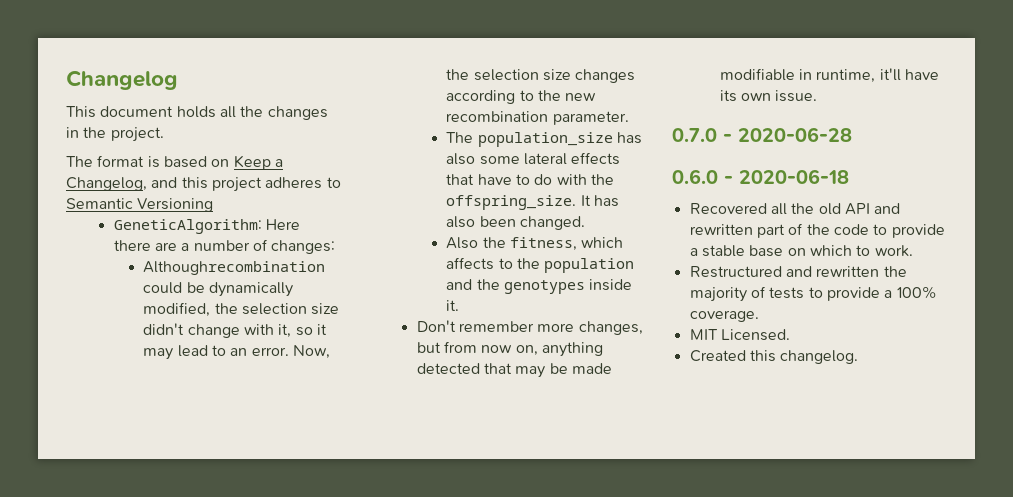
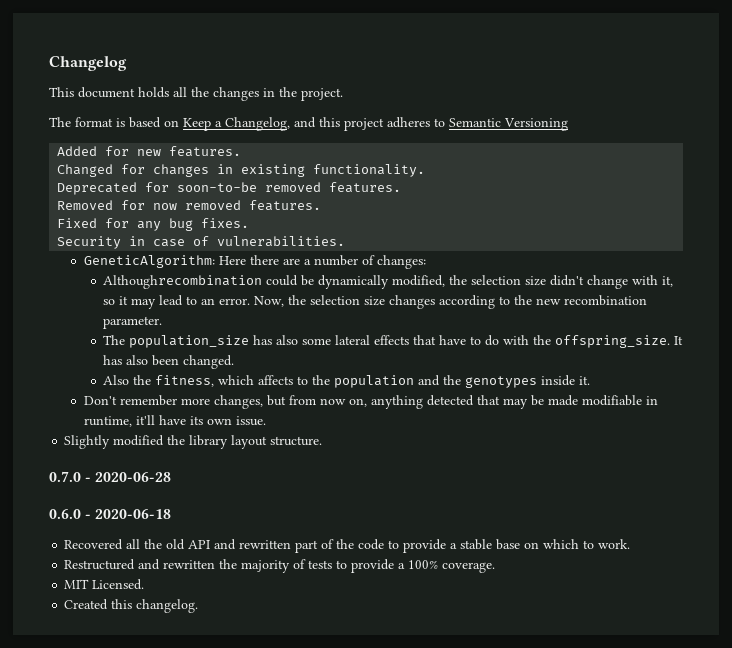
+ Added for new features.
+ Changed for changes in existing functionality.
+ Deprecated for soon-to-be removed features.
+ Removed for now removed features.
+ Fixed for any bug fixes.
+ Security in case of vulnerabilities.
+ Slightly modified the library layout structure.

